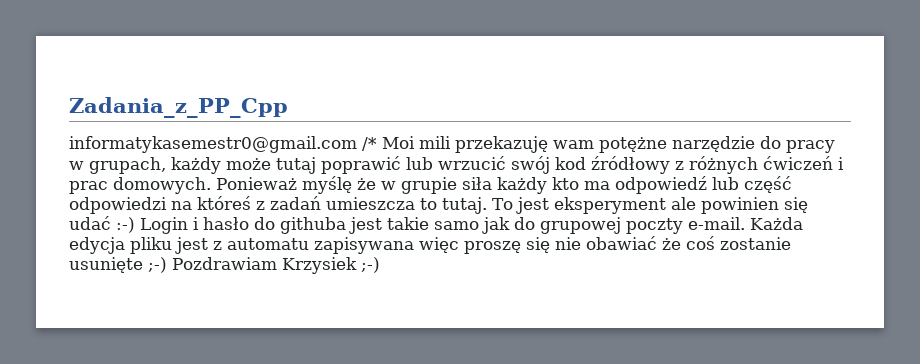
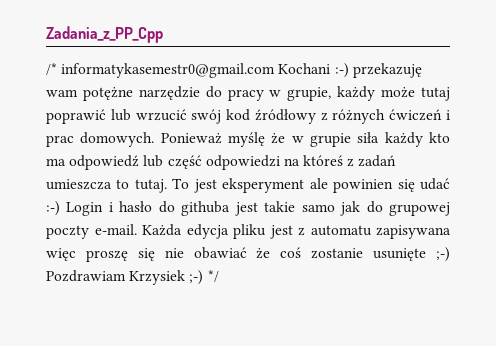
- informatykasemestr0@gmail.com /* Moi mili przekazuję wam potężne narzędzie do pracy w grupach, każdy może tutaj poprawić lub wrzucić swój kod źródłowy z różnych ćwiczeń i prac domowych.
+ /* informatykasemestr0@gmail.com Kochani :-) przekazuję wam potężne narzędzie do pracy w grupie, każdy może tutaj poprawić lub wrzucić swój kod źródłowy z różnych ćwiczeń i prac domowych.
- Każda edycja pliku jest z automatu zapisywana więc proszę się nie obawiać że coś zostanie usunięte ;-) Pozdrawiam Krzysiek ;-)
+ Każda edycja pliku jest z automatu zapisywana więc proszę się nie obawiać że coś zostanie usunięte ;-) Pozdrawiam Krzysiek ;-) */

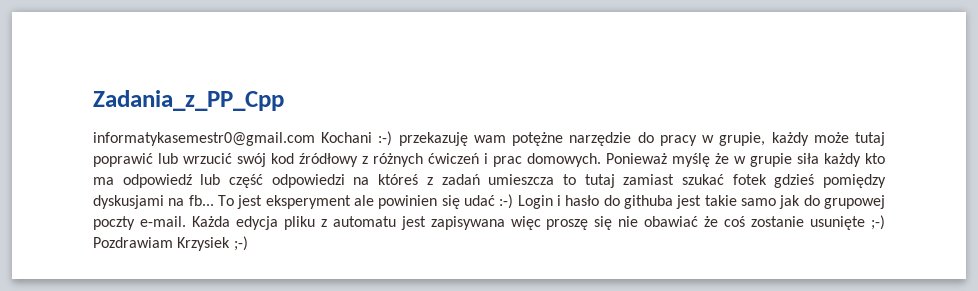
- /* informatykasemestr0@gmail.com Kochani :-) przekazuję wam potężne narzędzie do pracy w grupie, każdy może tutaj poprawić lub wrzucić swój kod źródłowy z różnych ćwiczeń i prac domowych.
+ informatykasemestr0@gmail.com Kochani :-) przekazuję wam potężne narzędzie do pracy w grupie, każdy może tutaj poprawić lub wrzucić swój kod źródłowy z różnych ćwiczeń i prac domowych.
- Ponieważ myślę że w grupie siła każdy kto ma odpowiedź lub część odpowiedzi na któreś z zadań umieszcza to tutaj.
+ Ponieważ myślę że w grupie siła każdy kto ma odpowiedź lub część odpowiedzi na któreś z zadań umieszcza to tutaj zamiast szukać fotek gdzieś pomiędzy dyskusjami na fb...
- Każda edycja pliku jest z automatu zapisywana więc proszę się nie obawiać że coś zostanie usunięte ;-) Pozdrawiam Krzysiek ;-) */
+ Każda edycja pliku z automatu jest zapisywana więc proszę się nie obawiać że coś zostanie usunięte ;-) Pozdrawiam Krzysiek ;-)

